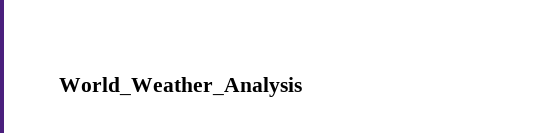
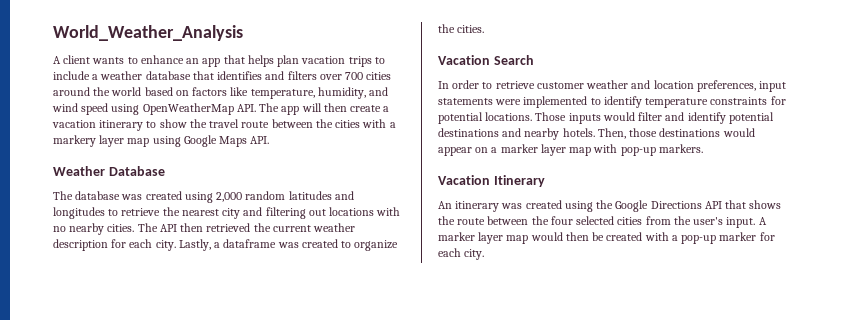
+ A client wants to enhance an app that helps plan vacation trips to include a weather database that identifies and filters over 700 cities around the world based on factors like temperature, humidity, and wind speed using OpenWeatherMap API. The app will then create a vacation itinerary to show the travel route between the cities with a markery layer map using Google Maps API.
+ Weather Database
+ The database was created using 2,000 random latitudes and longitudes to retrieve the nearest city and filtering out locations with no nearby cities. The API then retrieved the current weather description for each city. Lastly, a dataframe was created to organize the cities.
+ Vacation Search
+ In order to retrieve customer weather and location preferences, input statements were implemented to identify temperature constraints for potential locations. Those inputs would filter and identify potential destinations and nearby hotels. Then, those destinations would appear on a marker layer map with pop-up markers.
+ Vacation Itinerary
+ An itinerary was created using the Google Directions API that shows the route between the four selected cities from the user's input. A marker layer map would then be created with a pop-up marker for each city.

